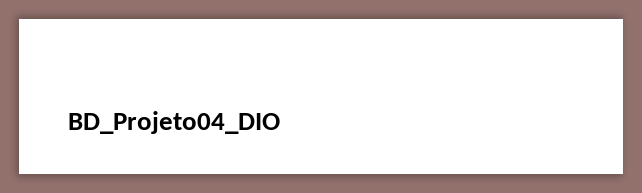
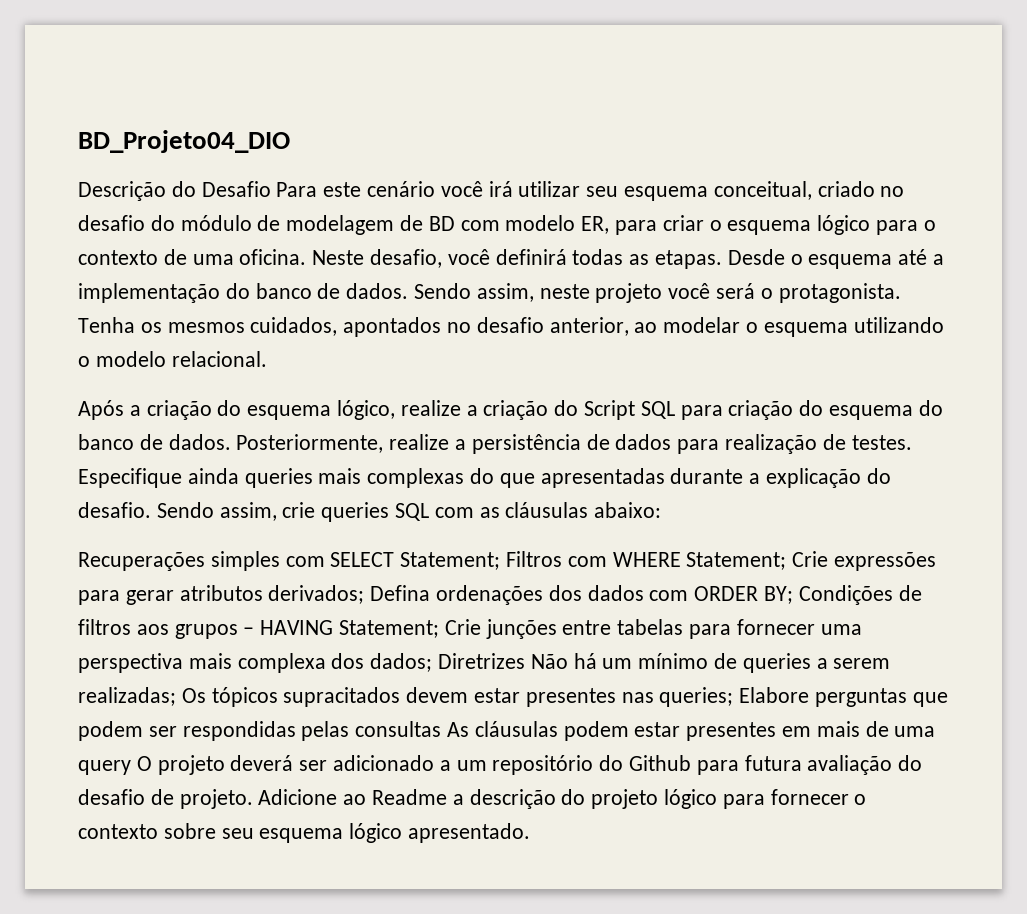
+ Descrição do Desafio Para este cenário você irá utilizar seu esquema conceitual, criado no desafio do módulo de modelagem de BD com modelo ER, para criar o esquema lógico para o contexto de uma oficina. Neste desafio, você definirá todas as etapas. Desde o esquema até a implementação do banco de dados. Sendo assim, neste projeto você será o protagonista. Tenha os mesmos cuidados, apontados no desafio anterior, ao modelar o esquema utilizando o modelo relacional.
+ Após a criação do esquema lógico, realize a criação do Script SQL para criação do esquema do banco de dados. Posteriormente, realize a persistência de dados para realização de testes. Especifique ainda queries mais complexas do que apresentadas durante a explicação do desafio. Sendo assim, crie queries SQL com as cláusulas abaixo:
+ Recuperações simples com SELECT Statement; Filtros com WHERE Statement; Crie expressões para gerar atributos derivados; Defina ordenações dos dados com ORDER BY; Condições de filtros aos grupos – HAVING Statement; Crie junções entre tabelas para fornecer uma perspectiva mais complexa dos dados; Diretrizes Não há um mínimo de queries a serem realizadas; Os tópicos supracitados devem estar presentes nas queries; Elabore perguntas que podem ser respondidas pelas consultas As cláusulas podem estar presentes em mais de uma query O projeto deverá ser adicionado a um repositório do Github para futura avaliação do desafio de projeto. Adicione ao Readme a descrição do projeto lógico para fornecer o contexto sobre seu esquema lógico apresentado.

